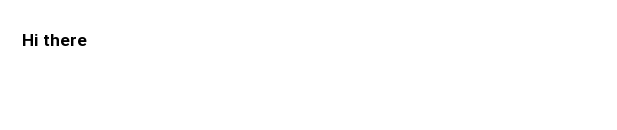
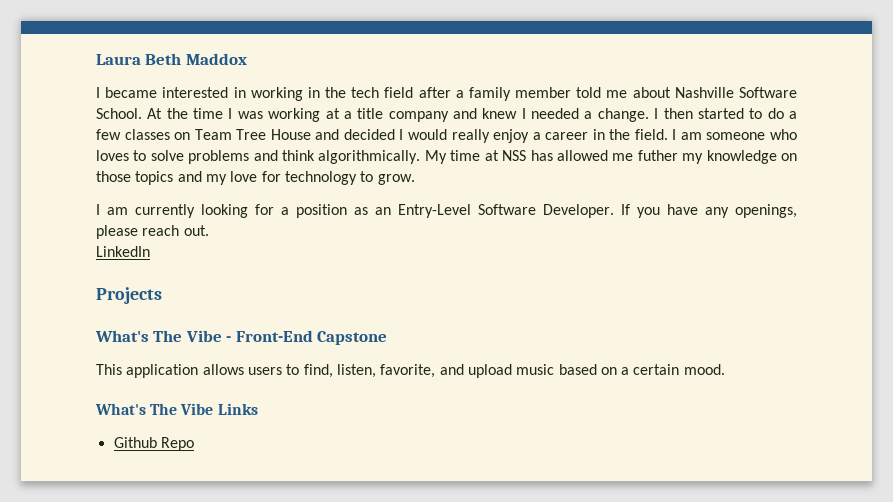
- Hi there
+ Laura Beth Maddox
+ I became interested in working in the tech field after a family member told me about Nashville Software School. At the time I was working at a title company and knew I needed a change. I then started to do a few classes on Team Tree House and decided I would really enjoy a career in the field. I am someone who loves to solve problems and think algorithmically. My time at NSS has allowed me futher my knowledge on those topics and my love for technology to grow.
+ I am currently looking for a position as an Entry-Level Software Developer. If you have any openings, please reach out.
+ LinkedIn
+ Projects
+ What's The Vibe - Front-End Capstone
+ This application allows users to find, listen, favorite, and upload music based on a certain mood.
+ What's The Vibe Links
+ Github Repo

